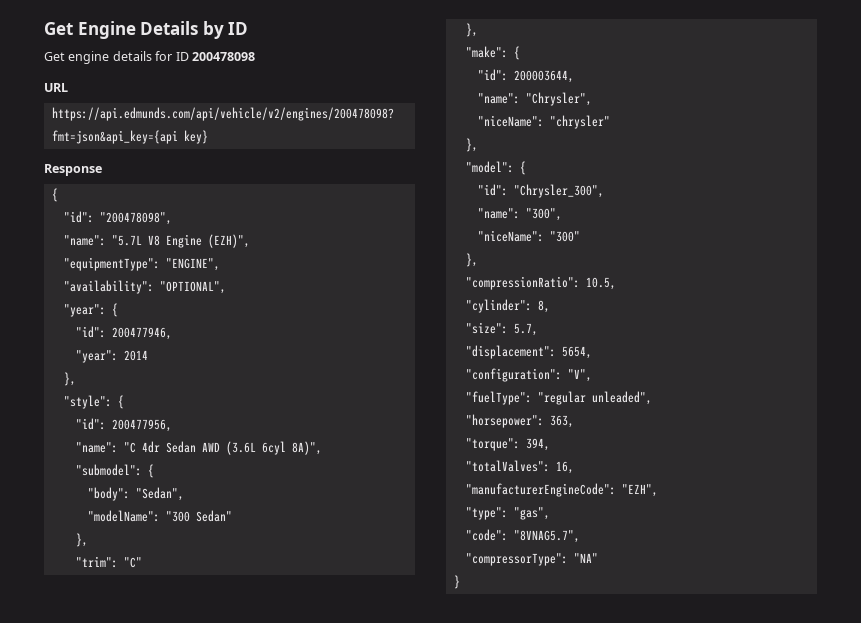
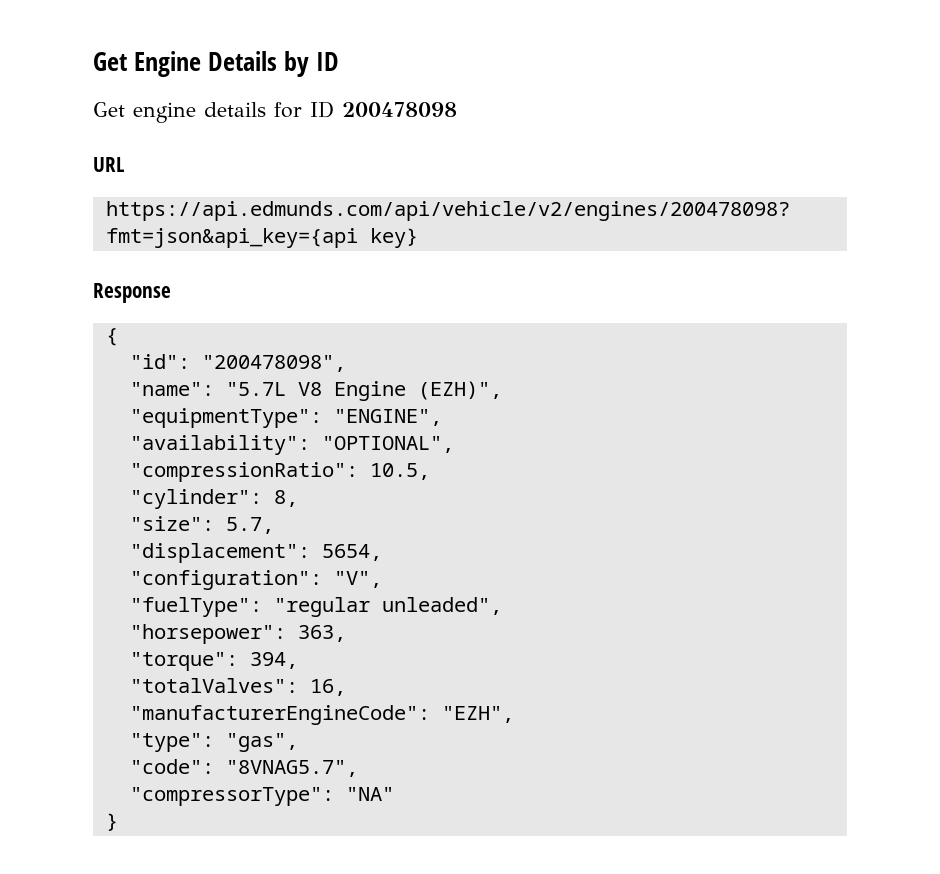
- "year": {
- "id": 200477946,
- "year": 2014
- },
- "style": {
- "id": 200477956,
- "name": "C 4dr Sedan AWD (3.6L 6cyl 8A)",
- "submodel": {
- "body": "Sedan",
- "modelName": "300 Sedan"
- },
- "trim": "C"
- },
- "make": {
- "id": 200003644,
- "name": "Chrysler",
- "niceName": "chrysler"
- },
- "model": {
- "id": "Chrysler_300",
- "name": "300",
- "niceName": "300"
- },

